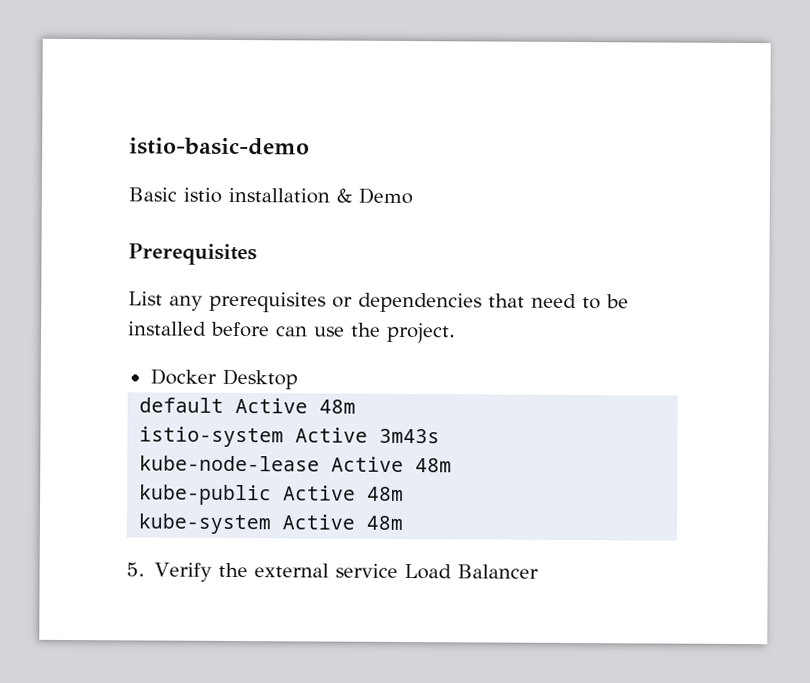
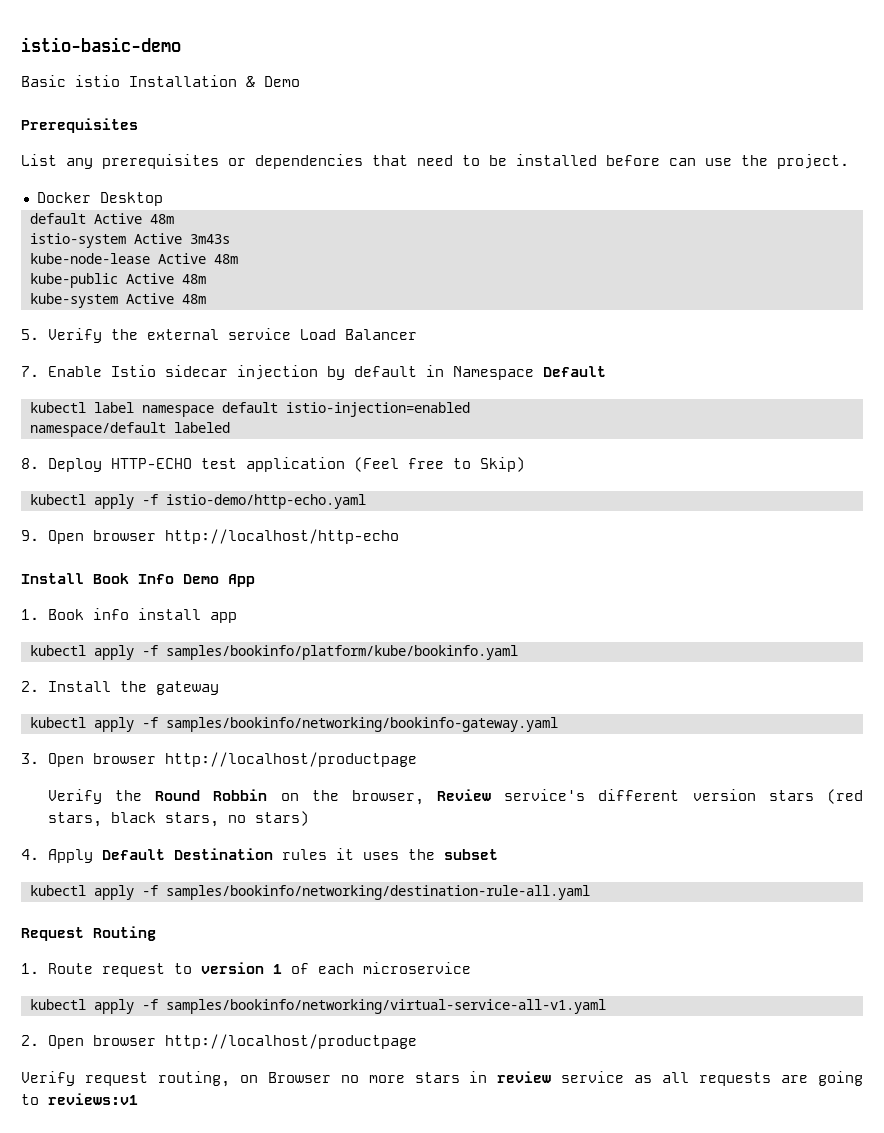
- Basic istio installation & Demo
+ Basic istio Installation & Demo
+ 7. Enable Istio sidecar injection by default in Namespace Default
+ kubectl label namespace default istio-injection=enabled
+ namespace/default labeled
+ 8. Deploy HTTP-ECHO test application (Feel free to Skip)
+ kubectl apply -f istio-demo/http-echo.yaml
+ 9. Open browser http://localhost/http-echo
+ Install Book Info Demo App
+ 1. Book info install app
+ kubectl apply -f samples/bookinfo/platform/kube/bookinfo.yaml
+ 2. Install the gateway
+ kubectl apply -f samples/bookinfo/networking/bookinfo-gateway.yaml
+ 3. Open browser http://localhost/productpage
+ Verify the Round Robbin on the browser, Review service's different version stars (red stars, black stars, no stars)
+ 4. Apply Default Destination rules it uses the subset
+ kubectl apply -f samples/bookinfo/networking/destination-rule-all.yaml
+ Request Routing
+ 1. Route request to version 1 of each microservice
+ kubectl apply -f samples/bookinfo/networking/virtual-service-all-v1.yaml
+ 2. Open browser http://localhost/productpage
+ Verify request routing, on Browser no more stars in review service as all requests are going to reviews:v1

